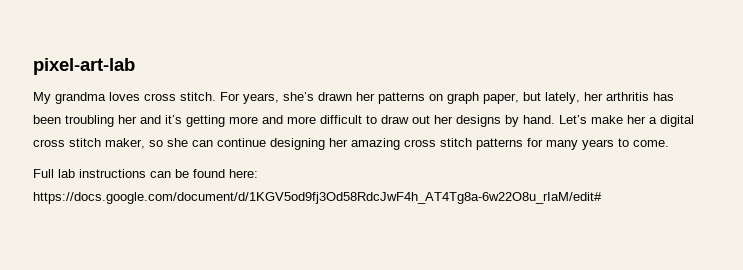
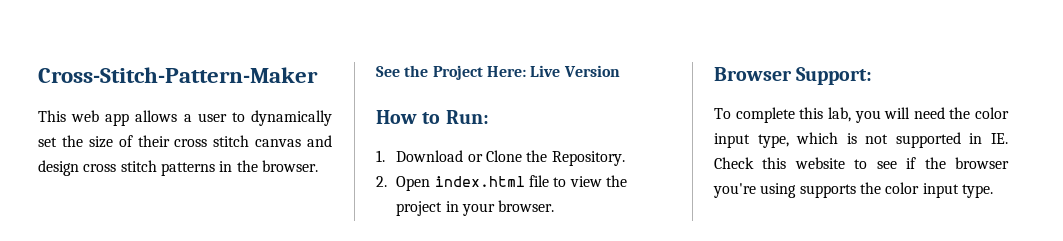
- pixel-art-lab
- My grandma loves cross stitch. For years, she’s drawn her patterns on graph paper, but lately, her arthritis has been troubling her and it’s getting more and more difficult to draw out her designs by hand. Let’s make her a digital cross stitch maker, so she can continue designing her amazing cross stitch patterns for many years to come.
- Full lab instructions can be found here: https://docs.google.com/document/d/1KGV5od9fj3Od58RdcJwF4h_AT4Tg8a-6w22O8u_rIaM/edit#
+ Cross-Stitch-Pattern-Maker
+ This web app allows a user to dynamically set the size of their cross stitch canvas and design cross stitch patterns in the browser.
+ See the Project Here: Live Version
+ How to Run:
+ 1. Download or Clone the Repository.
+ 2. Open index.html file to view the project in your browser.
+ Browser Support:
+ To complete this lab, you will need the color input type, which is not supported in IE. Check this website to see if the browser you're using supports the color input type.

